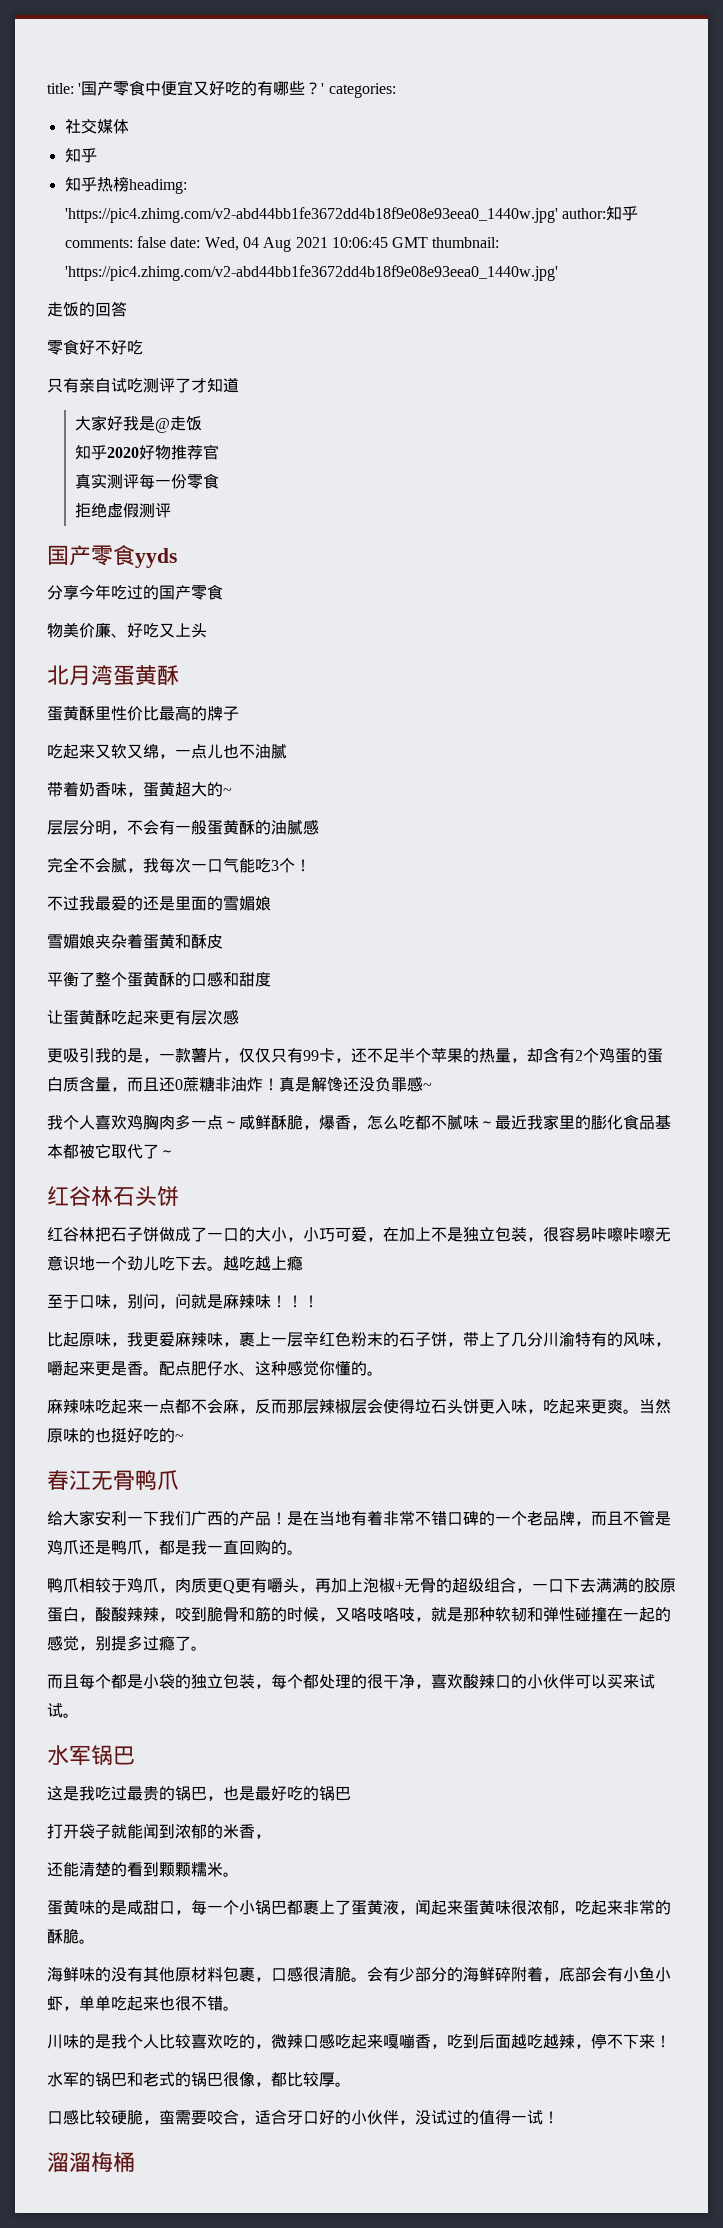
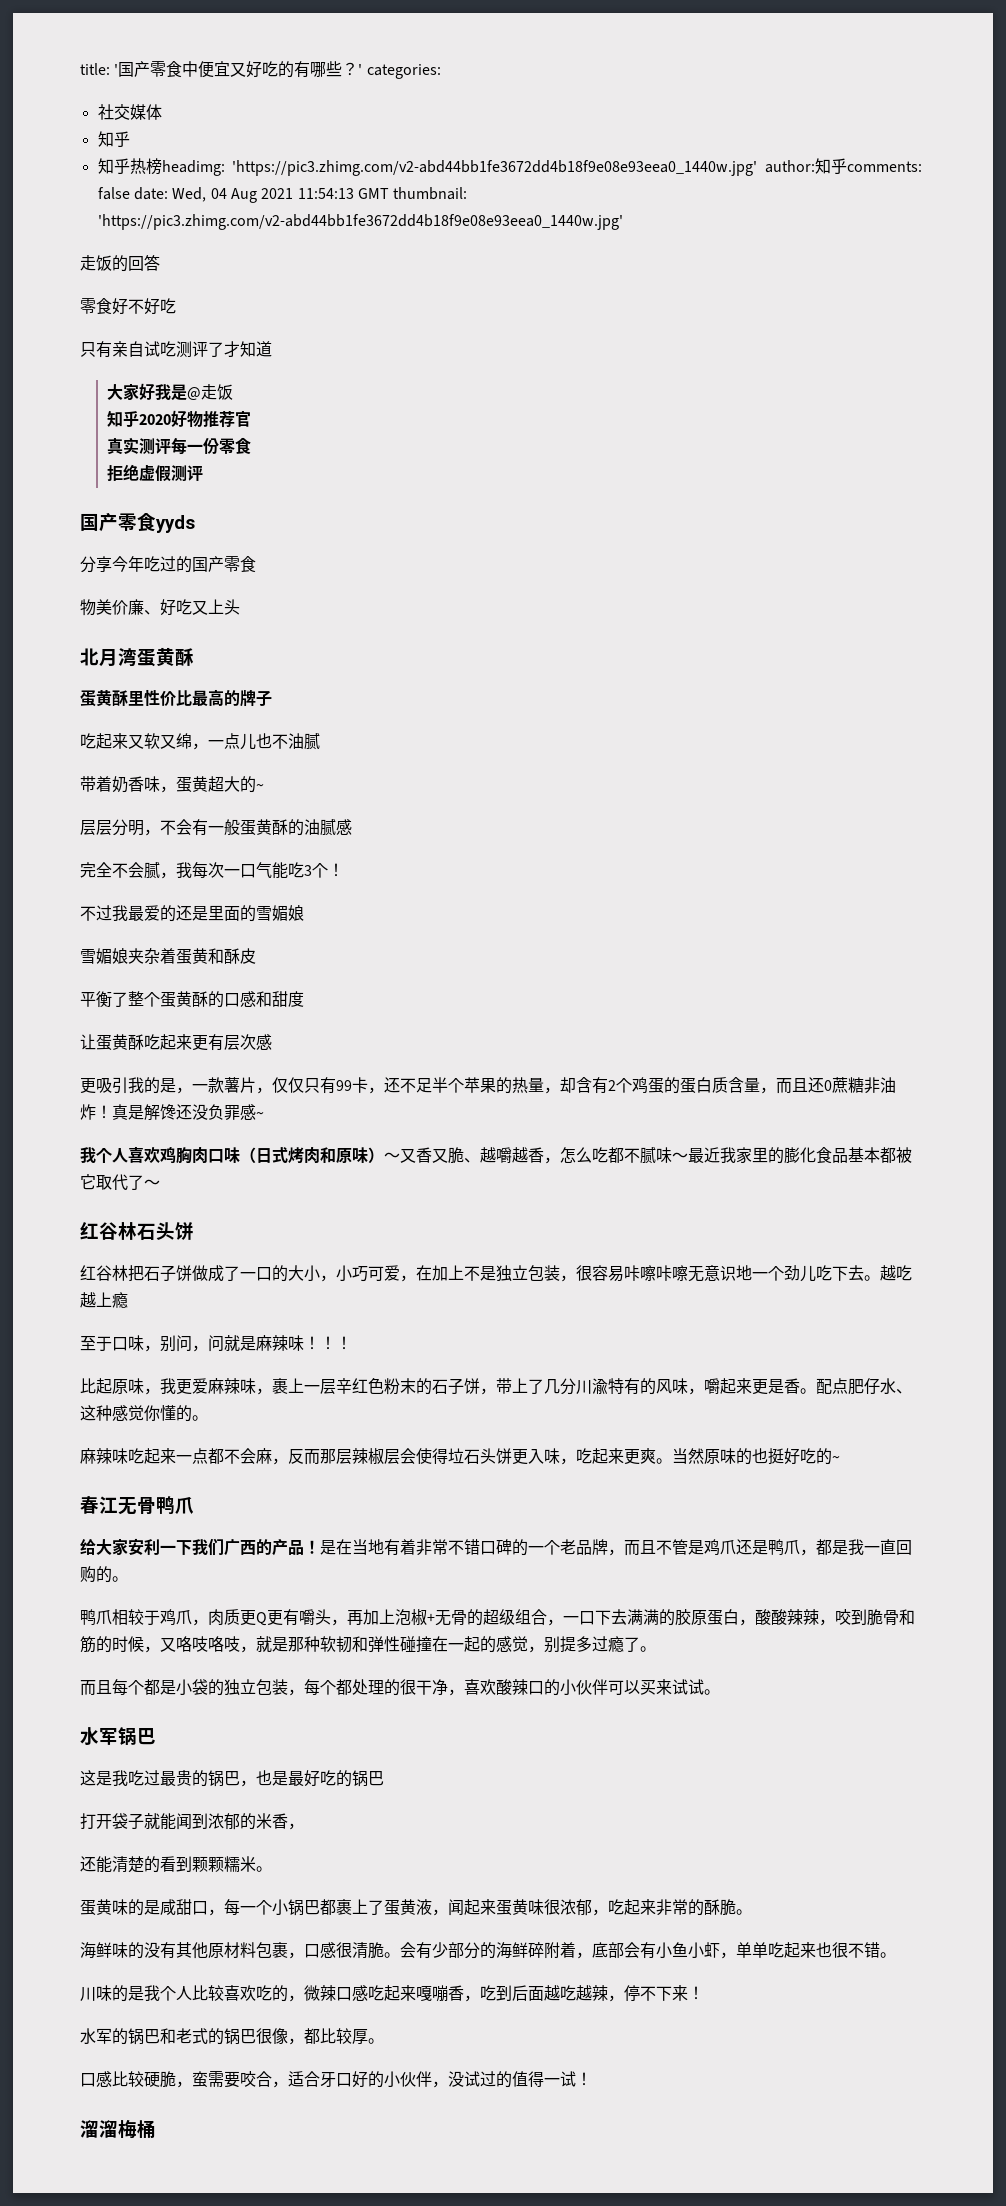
- 知乎热榜headimg: 'https://pic4.zhimg.com/v2-abd44bb1fe3672dd4b18f9e08e93eea0_1440w.jpg' author:知乎comments: false date: Wed, 04 Aug 2021 10:06:45 GMT thumbnail: 'https://pic4.zhimg.com/v2-abd44bb1fe3672dd4b18f9e08e93eea0_1440w.jpg'
+ 知乎热榜headimg: 'https://pic3.zhimg.com/v2-abd44bb1fe3672dd4b18f9e08e93eea0_1440w.jpg' author:知乎comments: false date: Wed, 04 Aug 2021 11:54:13 GMT thumbnail: 'https://pic3.zhimg.com/v2-abd44bb1fe3672dd4b18f9e08e93eea0_1440w.jpg'
- 我个人喜欢鸡胸肉多一点～咸鲜酥脆，爆香，怎么吃都不腻味～最近我家里的膨化食品基本都被它取代了～
+ 我个人喜欢鸡胸肉口味（日式烤肉和原味）～又香又脆、越嚼越香，怎么吃都不腻味～最近我家里的膨化食品基本都被它取代了～

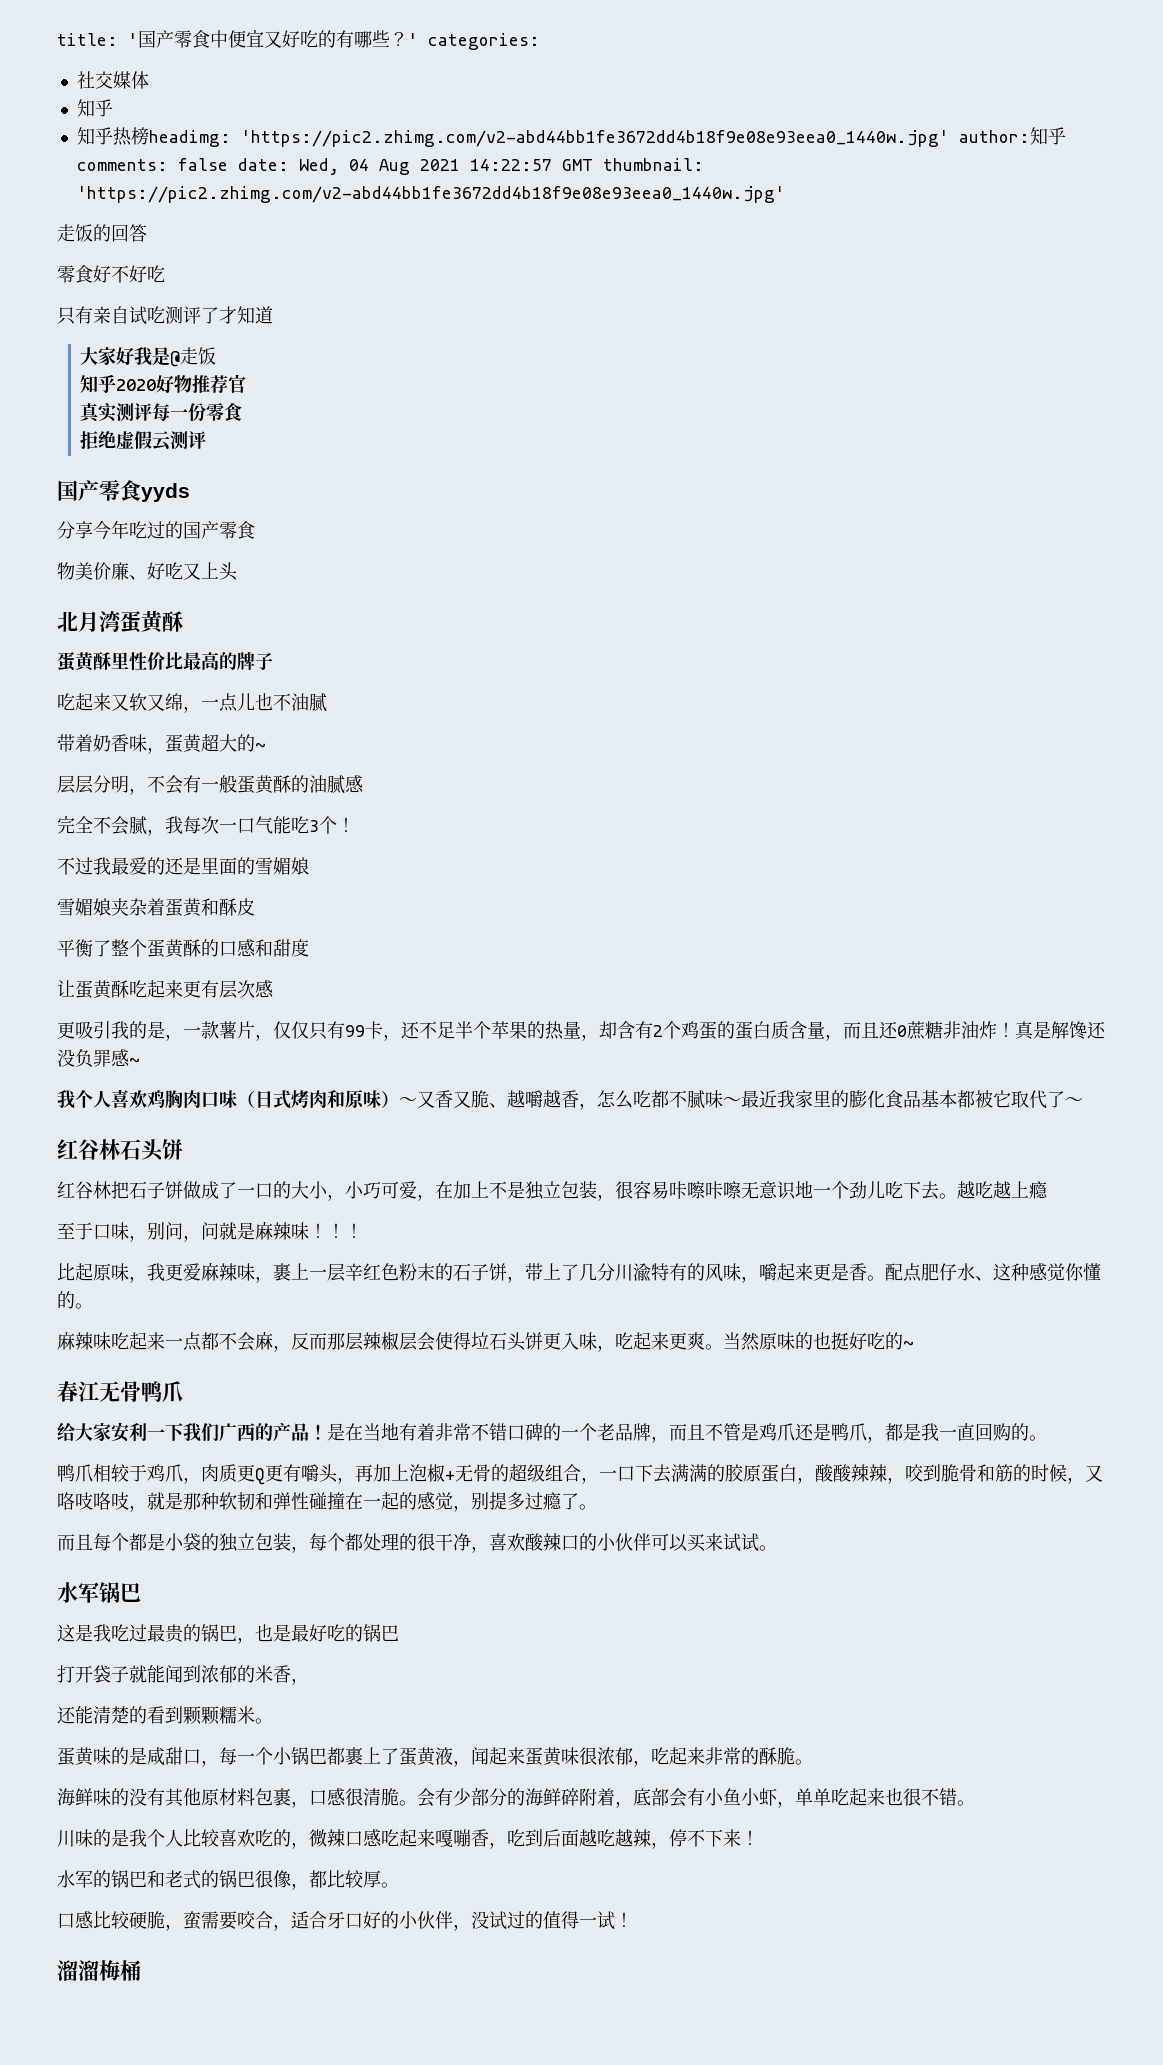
- 知乎热榜headimg: 'https://pic3.zhimg.com/v2-abd44bb1fe3672dd4b18f9e08e93eea0_1440w.jpg' author:知乎comments: false date: Wed, 04 Aug 2021 11:54:13 GMT thumbnail: 'https://pic3.zhimg.com/v2-abd44bb1fe3672dd4b18f9e08e93eea0_1440w.jpg'
+ 知乎热榜headimg: 'https://pic2.zhimg.com/v2-abd44bb1fe3672dd4b18f9e08e93eea0_1440w.jpg' author:知乎comments: false date: Wed, 04 Aug 2021 14:22:57 GMT thumbnail: 'https://pic2.zhimg.com/v2-abd44bb1fe3672dd4b18f9e08e93eea0_1440w.jpg'
- 拒绝虚假测评
+ 拒绝虚假云测评

